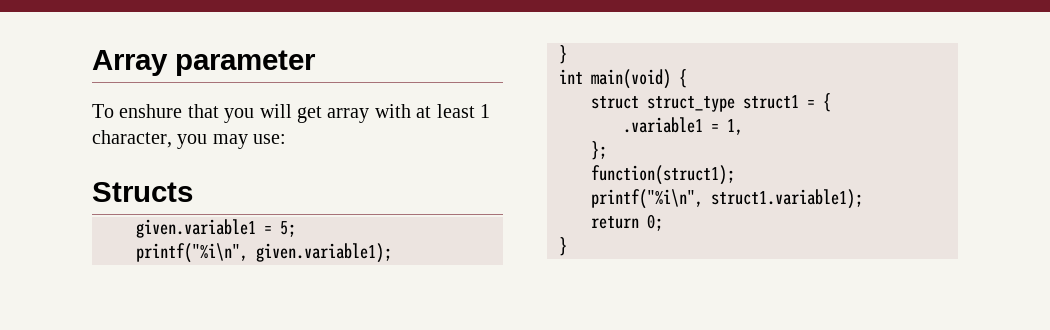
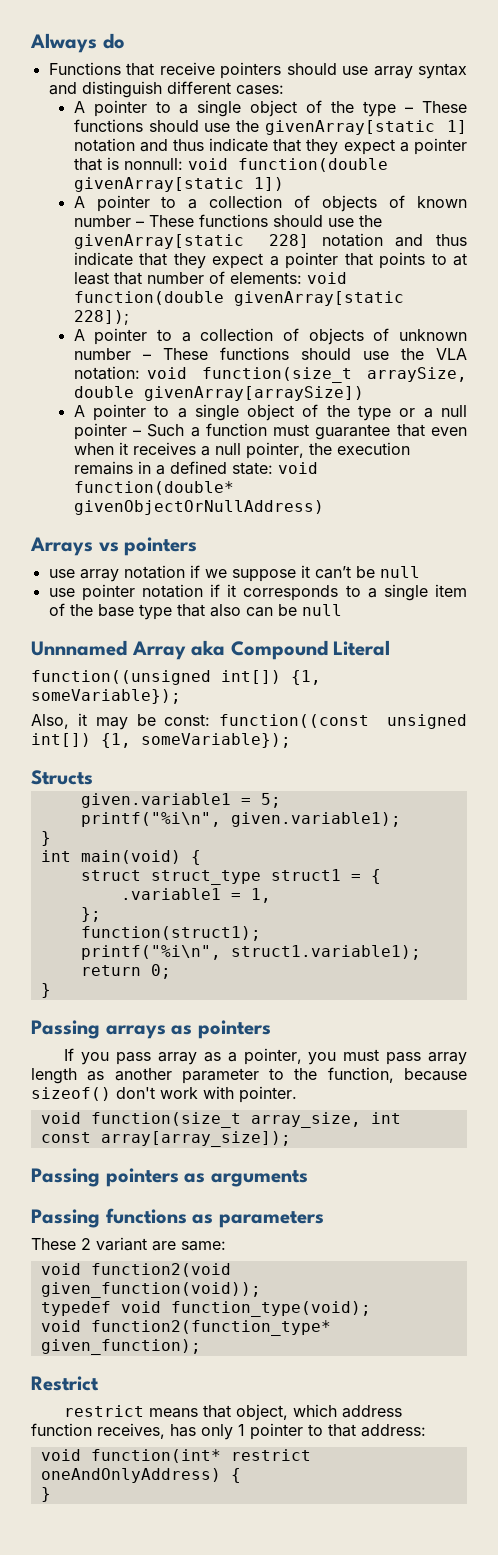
- Array parameter
- To enshure that you will get array with at least 1 character, you may use:
+ Always do
+ Functions that receive pointers should use array syntax and distinguish different cases:
+ A pointer to a single object of the type – These functions should use the givenArray[static 1] notation and thus indicate that they expect a pointer that is nonnull: void function(double givenArray[static 1])
+ A pointer to a collection of objects of known number – These functions should use the givenArray[static 228] notation and thus indicate that they expect a pointer that points to at least that number of elements: void function(double givenArray[static 228]);
+ A pointer to a collection of objects of unknown number – These functions should use the VLA notation: void function(size_t arraySize, double givenArray[arraySize])
+ A pointer to a single object of the type or a null pointer – Such a function must guarantee that even when it receives a null pointer, the execution remains in a defined state: void function(double* givenObjectOrNullAddress)
+ Arrays vs pointers
+ use array notation if we suppose it can’t be null
+ use pointer notation if it corresponds to a single item of the base type that also can be null
+ Unnnamed Array aka Compound Literal
+ function((unsigned int[]) {1, someVariable});
+ Also, it may be const: function((const unsigned int[]) {1, someVariable});
+ Passing arrays as pointers
+ If you pass array as a pointer, you must pass array length as another parameter to the function, because sizeof() don't work with pointer.
+ void function(size_t array_size, int const array[array_size]);
+ Passing pointers as arguments
+ Passing functions as parameters
+ These 2 variant are same:
+ void function2(void given_function(void));
+ typedef void function_type(void);
+ void function2(function_type* given_function);
+ Restrict
+ restrict means that object, which address function receives, has only 1 pointer to that address:
+ void function(int* restrict oneAndOnlyAddress) {
+ }

